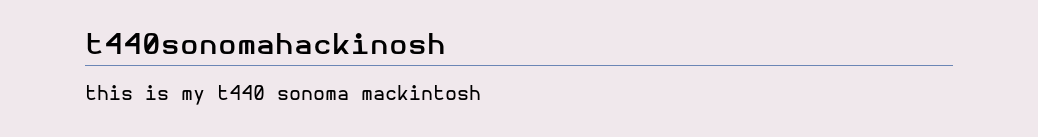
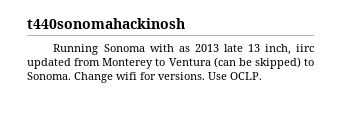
- this is my t440 sonoma mackintosh
+ Running Sonoma with as 2013 late 13 inch, iirc updated from Monterey to Ventura (can be skipped) to Sonoma. Change wifi for versions. Use OCLP.

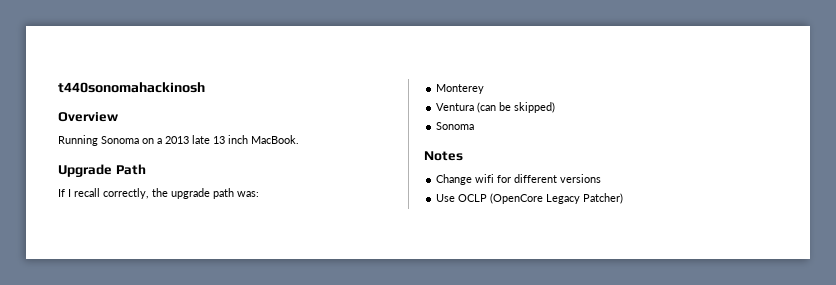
+ Overview
- Running Sonoma with as 2013 late 13 inch, iirc updated from Monterey to Ventura (can be skipped) to Sonoma. Change wifi for versions. Use OCLP.
+ Running Sonoma on a 2013 late 13 inch MacBook.
+ Upgrade Path
+ If I recall correctly, the upgrade path was:
+ Monterey
+ Ventura (can be skipped)
+ Sonoma
+ Notes
+ Change wifi for different versions
+ Use OCLP (OpenCore Legacy Patcher)

